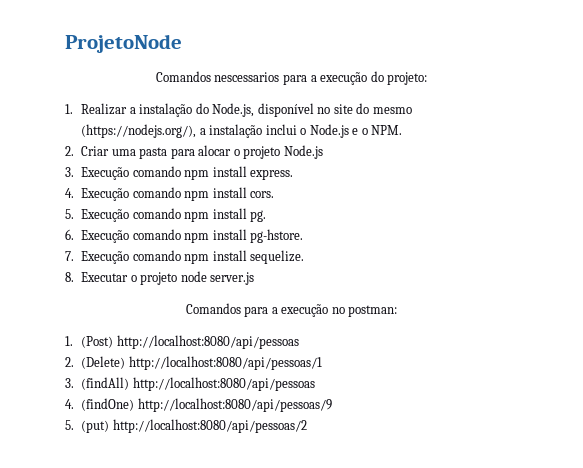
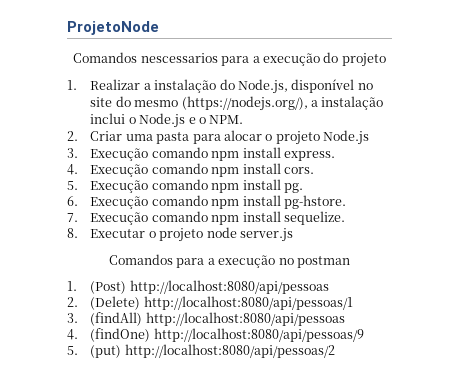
- Comandos nescessarios para a execução do projeto:
+ Comandos nescessarios para a execução do projeto
- Comandos para a execução no postman:
+ Comandos para a execução no postman

